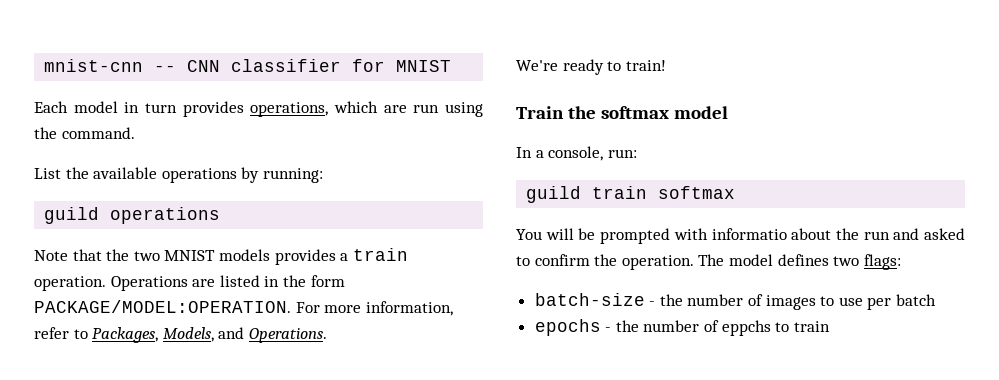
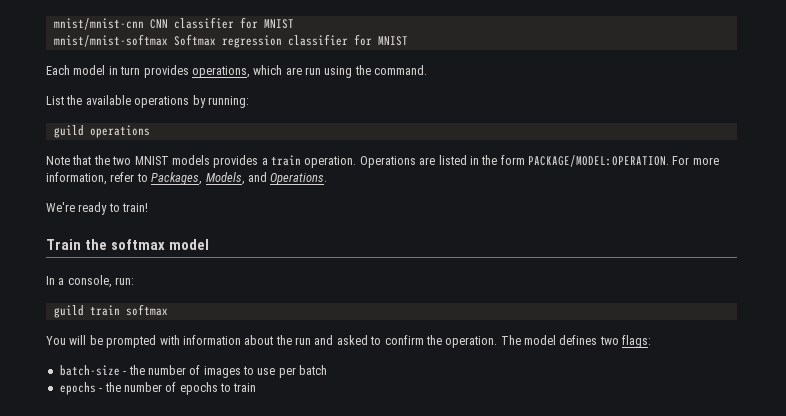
- mnist-cnn -- CNN classifier for MNIST
+ mnist/mnist-cnn CNN classifier for MNIST
+ mnist/mnist-softmax Softmax regression classifier for MNIST
- You will be prompted with informatio about the run and asked to confirm the operation.
+ You will be prompted with information about the run and asked to confirm the operation.
- epochs - the number of eppchs to train
+ epochs - the number of epochs to train

